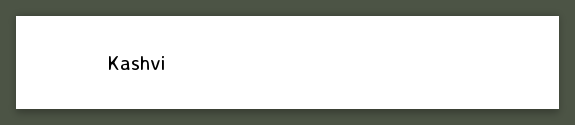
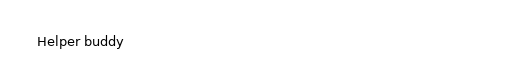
- Kashvi
+ Helper buddy

